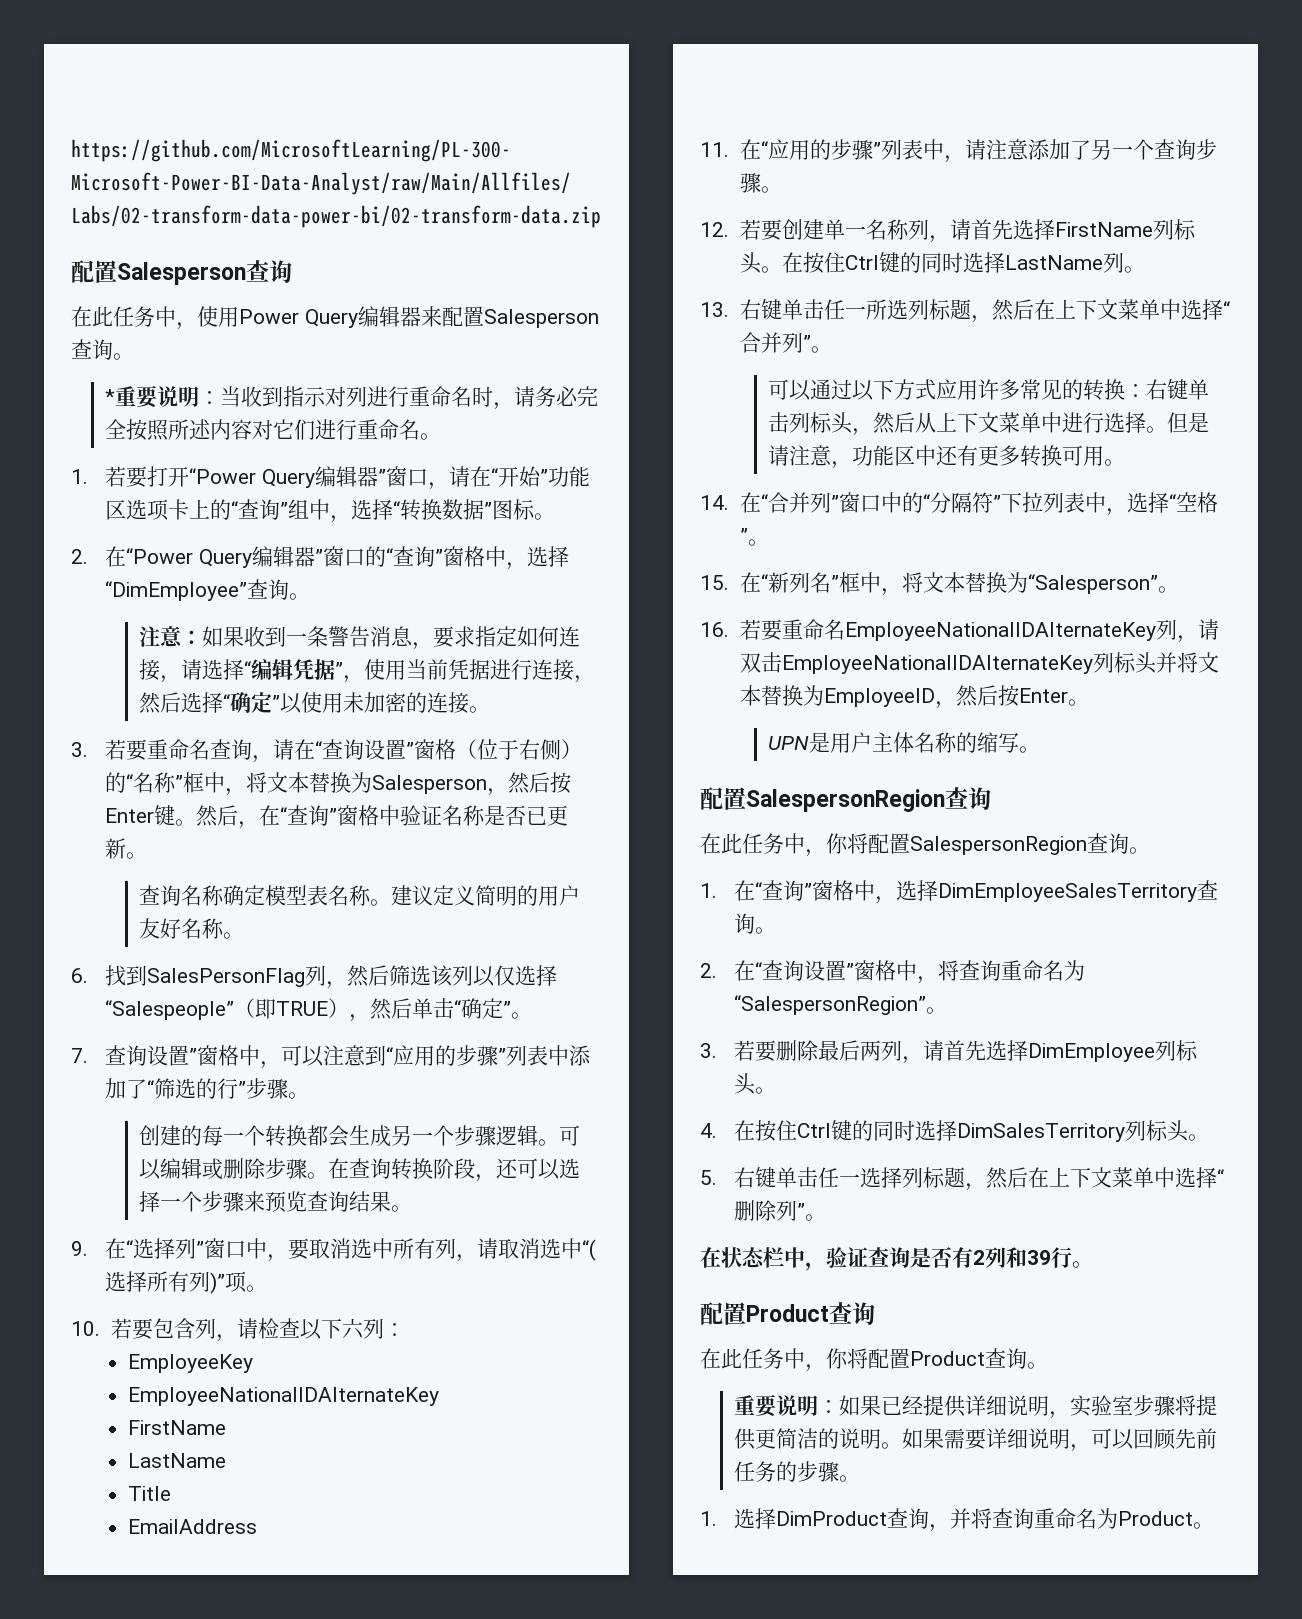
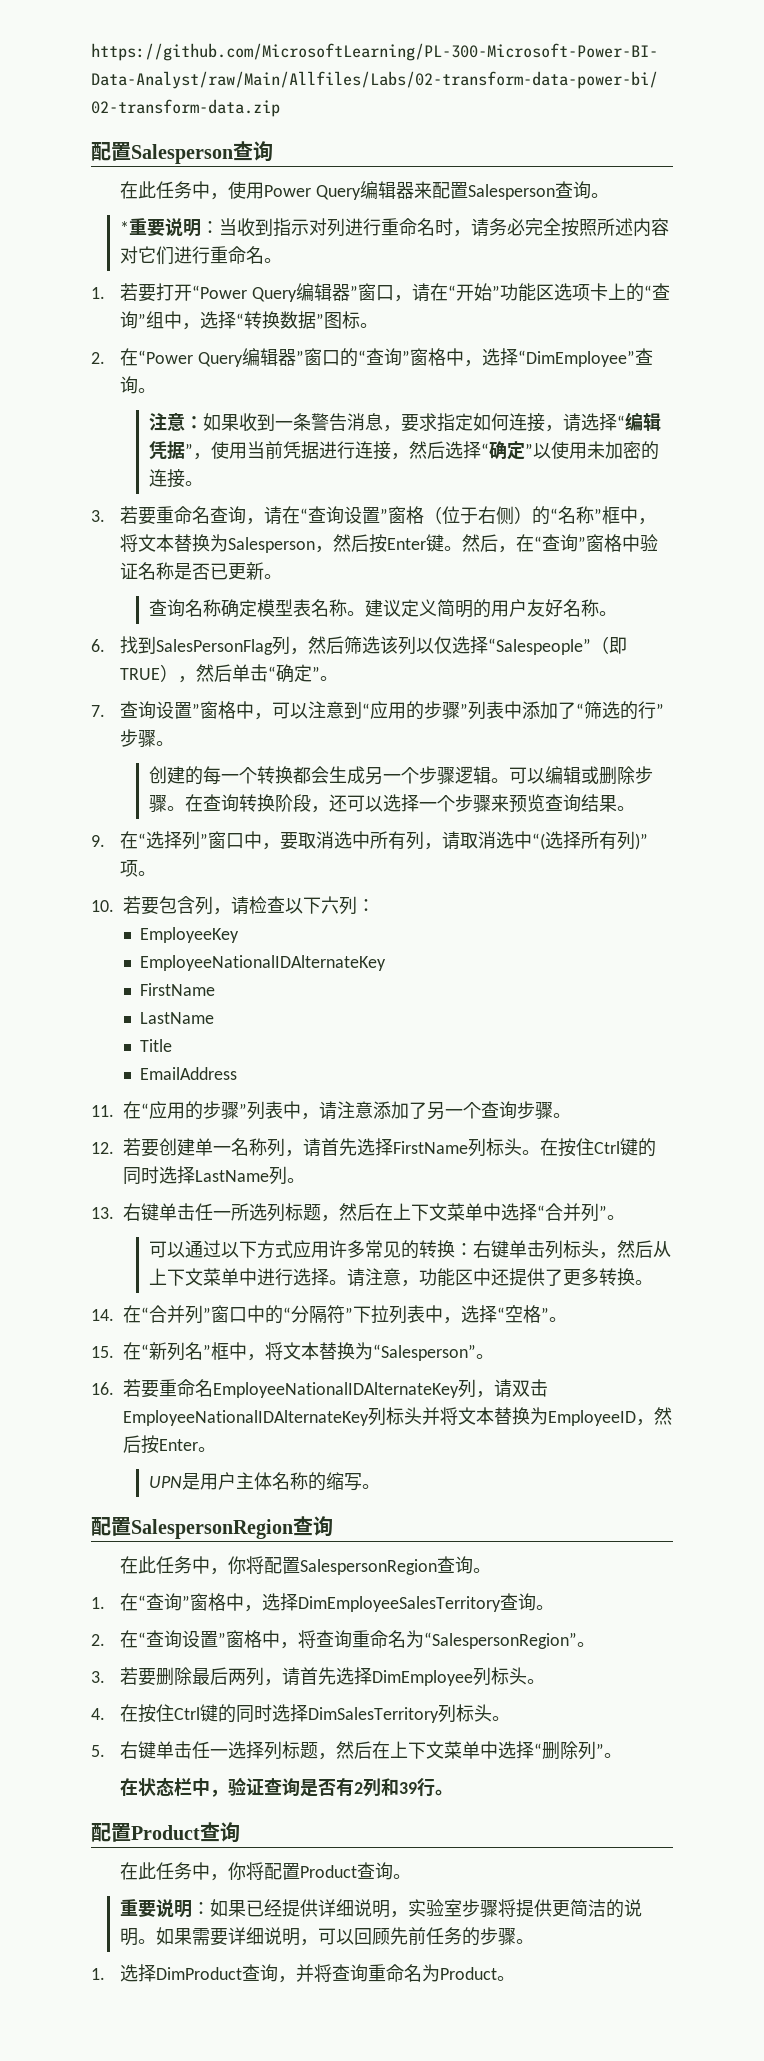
- 但是请注意，功能区中还有更多转换可用。
+ 请注意，功能区中还提供了更多转换。

